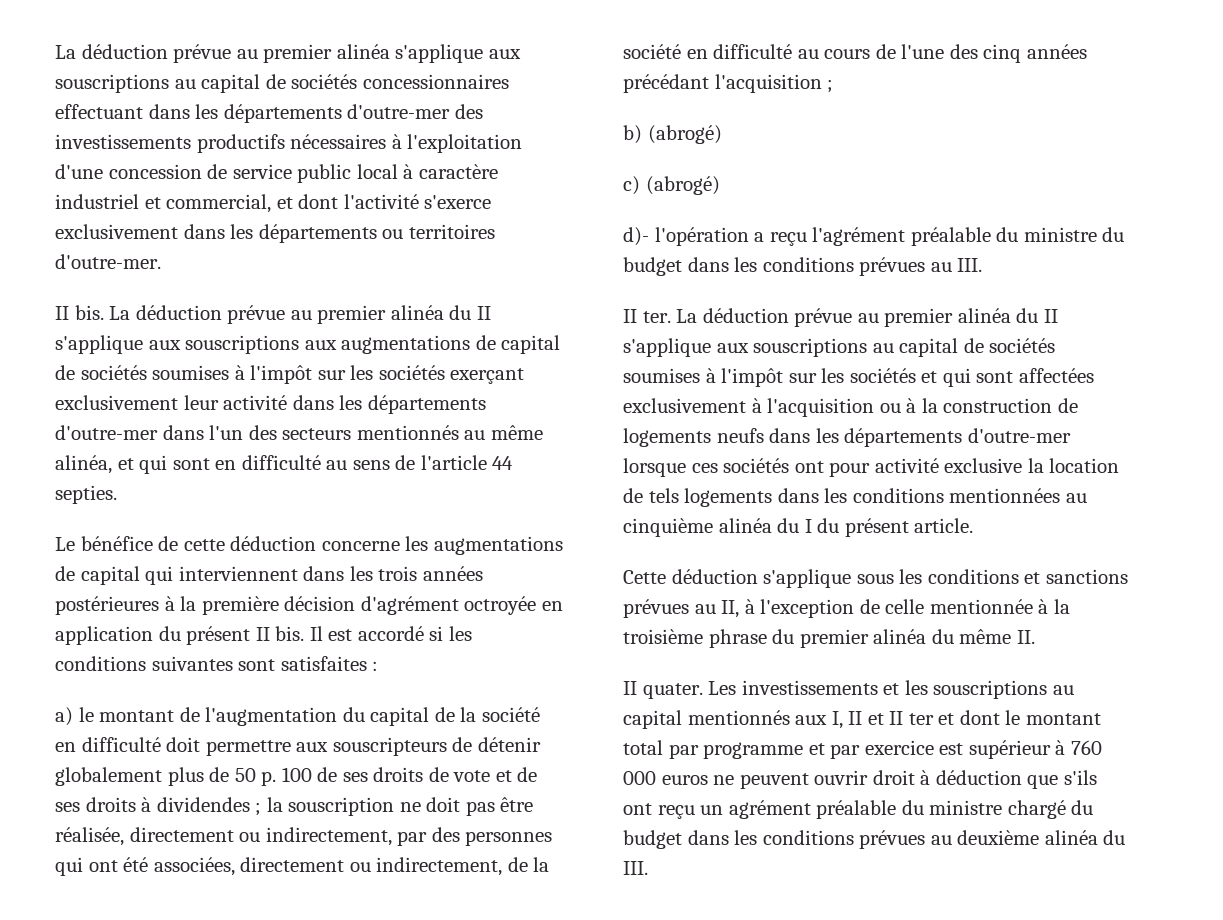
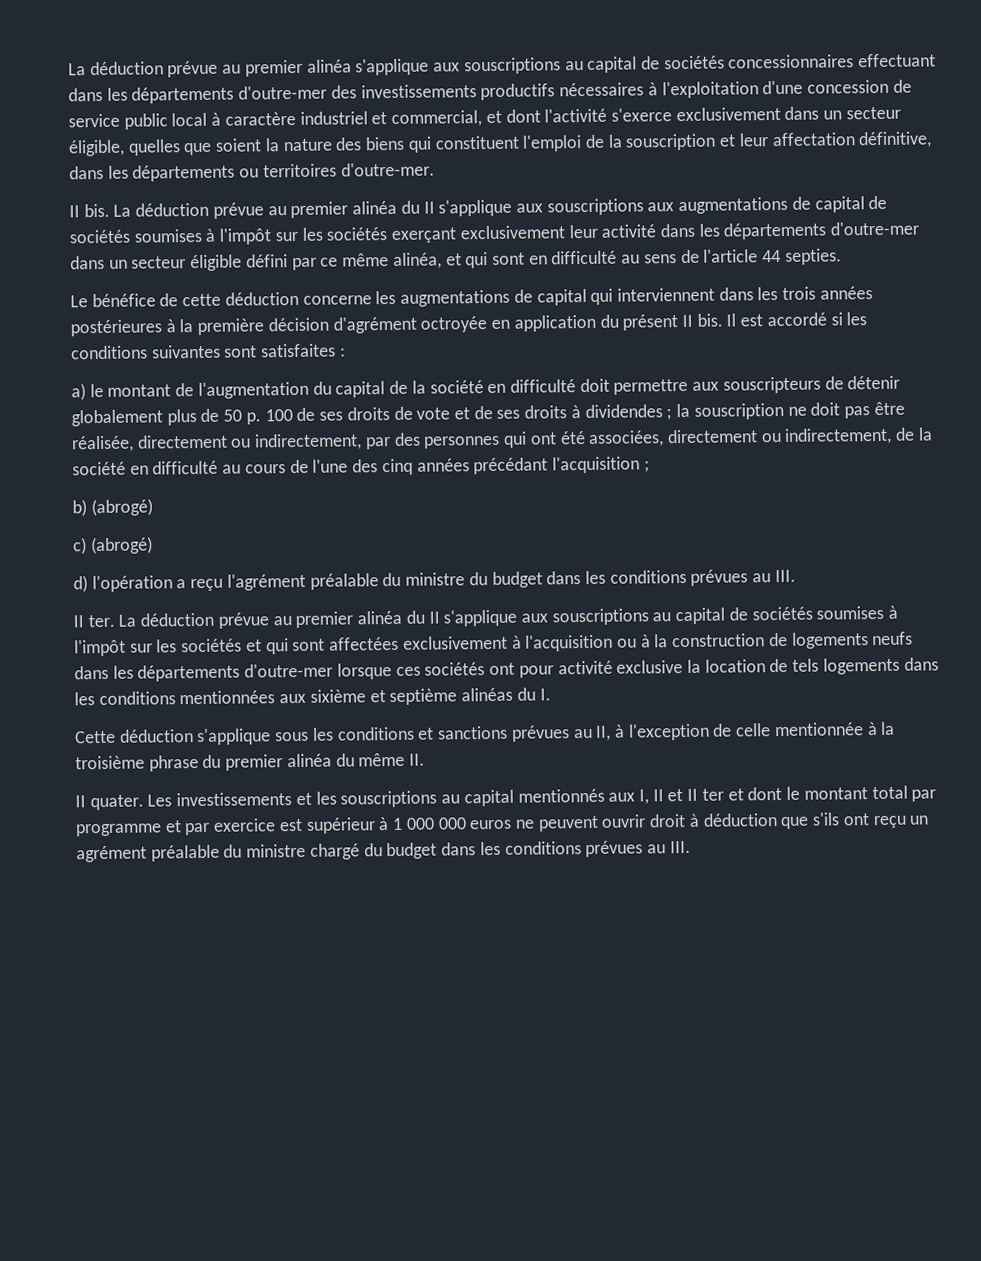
- La déduction prévue au premier alinéa s'applique aux souscriptions au capital de sociétés concessionnaires effectuant dans les départements d'outre-mer des investissements productifs nécessaires à l'exploitation d'une concession de service public local à caractère industriel et commercial, et dont l'activité s'exerce exclusivement dans les départements ou territoires d'outre-mer.
+ La déduction prévue au premier alinéa s'applique aux souscriptions au capital de sociétés concessionnaires effectuant dans les départements d'outre-mer des investissements productifs nécessaires à l'exploitation d'une concession de service public local à caractère industriel et commercial, et dont l'activité s'exerce exclusivement dans un secteur éligible, quelles que soient la nature des biens qui constituent l'emploi de la souscription et leur affectation définitive, dans les départements ou territoires d'outre-mer.
- La déduction prévue au premier alinéa du II s'applique aux souscriptions aux augmentations de capital de sociétés soumises à l'impôt sur les sociétés exerçant exclusivement leur activité dans les départements d'outre-mer dans l'un des secteurs mentionnés au même alinéa, et qui sont en difficulté au sens de l'article 44 septies.
+ La déduction prévue au premier alinéa du II s'applique aux souscriptions aux augmentations de capital de sociétés soumises à l'impôt sur les sociétés exerçant exclusivement leur activité dans les départements d'outre-mer dans un secteur éligible défini par ce même alinéa, et qui sont en difficulté au sens de l'article 44 septies.
- d)- l'opération a reçu l'agrément préalable du ministre du budget dans les conditions prévues au III.
+ d) l'opération a reçu l'agrément préalable du ministre du budget dans les conditions prévues au III.
- La déduction prévue au premier alinéa du II s'applique aux souscriptions au capital de sociétés soumises à l'impôt sur les sociétés et qui sont affectées exclusivement à l'acquisition ou à la construction de logements neufs dans les départements d'outre-mer lorsque ces sociétés ont pour activité exclusive la location de tels logements dans les conditions mentionnées au cinquième alinéa du I du présent article.
+ La déduction prévue au premier alinéa du II s'applique aux souscriptions au capital de sociétés soumises à l'impôt sur les sociétés et qui sont affectées exclusivement à l'acquisition ou à la construction de logements neufs dans les départements d'outre-mer lorsque ces sociétés ont pour activité exclusive la location de tels logements dans les conditions mentionnées aux sixième et septième alinéas du I.
- Les investissements et les souscriptions au capital mentionnés aux I, II et II ter et dont le montant total par programme et par exercice est supérieur à 760 000 euros ne peuvent ouvrir droit à déduction que s'ils ont reçu un agrément préalable du ministre chargé du budget dans les conditions prévues au deuxième alinéa du III.
+ Les investissements et les souscriptions au capital mentionnés aux I, II et II ter et dont le montant total par programme et par exercice est supérieur à 1 000 000 euros ne peuvent ouvrir droit à déduction que s'ils ont reçu un agrément préalable du ministre chargé du budget dans les conditions prévues au III.

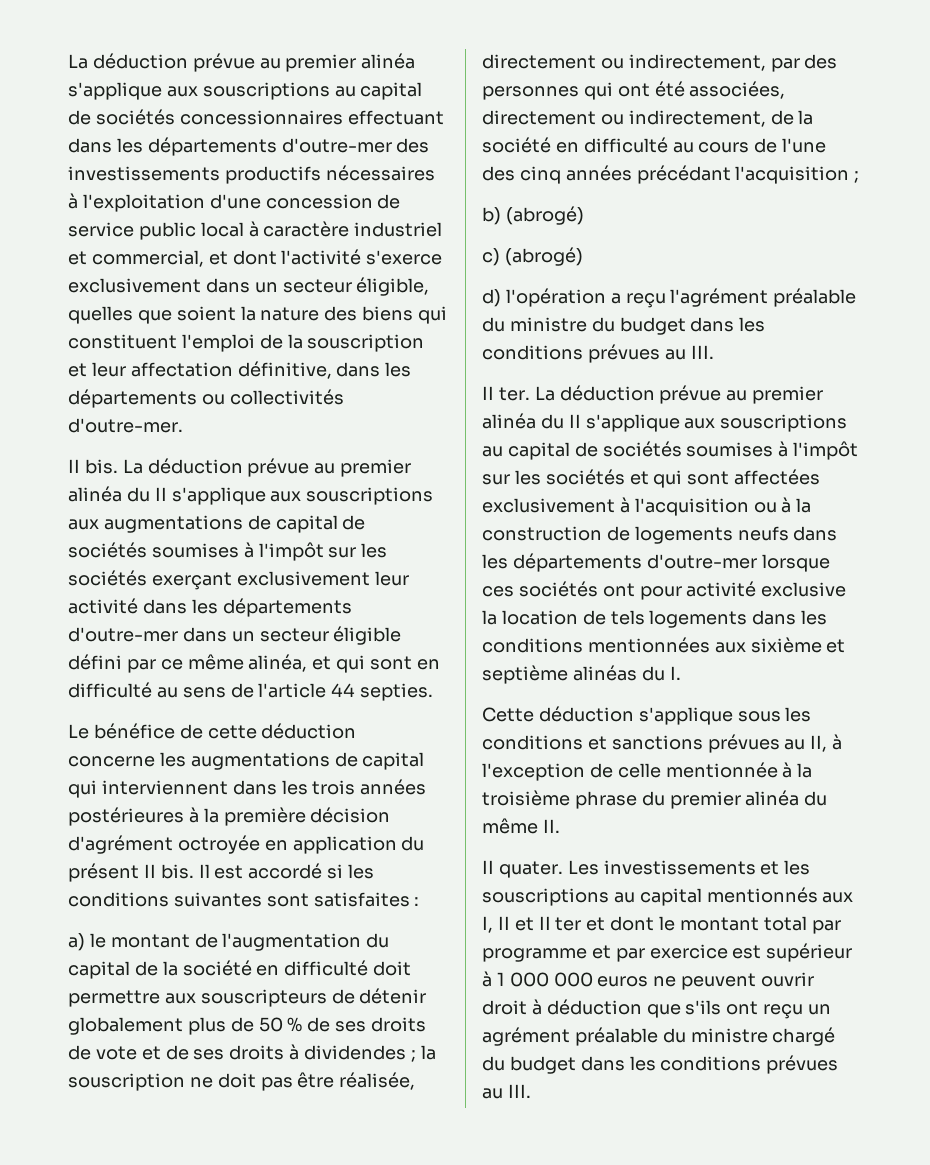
- La déduction prévue au premier alinéa s'applique aux souscriptions au capital de sociétés concessionnaires effectuant dans les départements d'outre-mer des investissements productifs nécessaires à l'exploitation d'une concession de service public local à caractère industriel et commercial, et dont l'activité s'exerce exclusivement dans un secteur éligible, quelles que soient la nature des biens qui constituent l'emploi de la souscription et leur affectation définitive, dans les départements ou territoires d'outre-mer.
+ La déduction prévue au premier alinéa s'applique aux souscriptions au capital de sociétés concessionnaires effectuant dans les départements d'outre-mer des investissements productifs nécessaires à l'exploitation d'une concession de service public local à caractère industriel et commercial, et dont l'activité s'exerce exclusivement dans un secteur éligible, quelles que soient la nature des biens qui constituent l'emploi de la souscription et leur affectation définitive, dans les départements ou collectivités d'outre-mer.
- a) le montant de l'augmentation du capital de la société en difficulté doit permettre aux souscripteurs de détenir globalement plus de 50 p. 100 de ses droits de vote et de ses droits à dividendes ;
+ a) le montant de l'augmentation du capital de la société en difficulté doit permettre aux souscripteurs de détenir globalement plus de 50 % de ses droits de vote et de ses droits à dividendes ;

